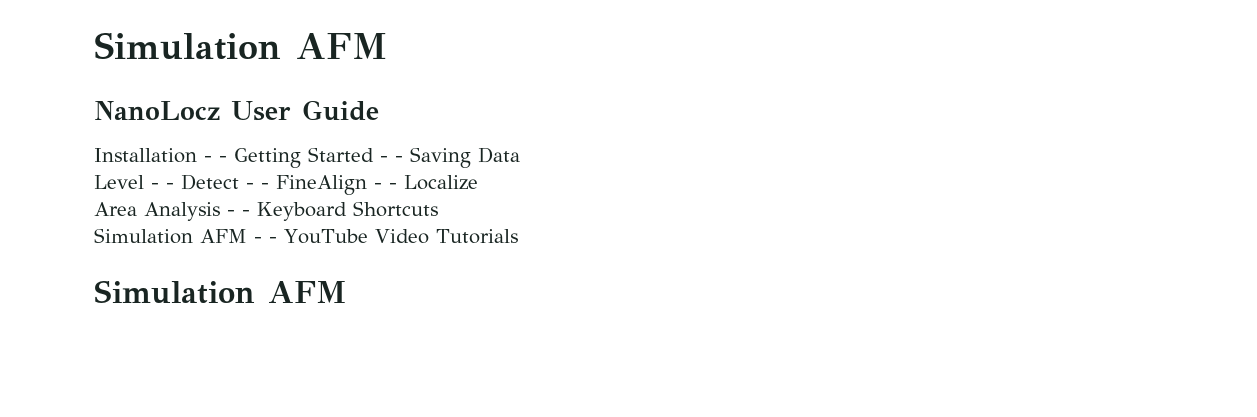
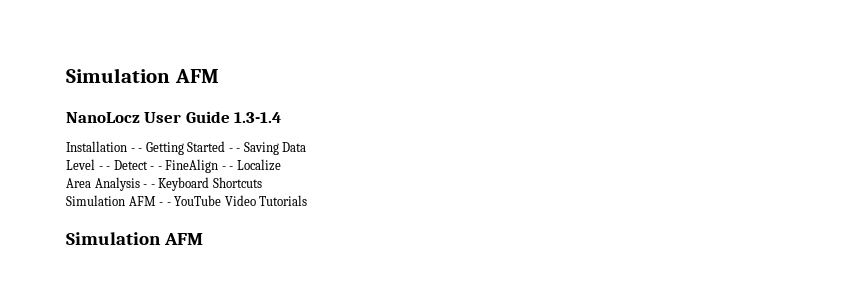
- NanoLocz User Guide
+ NanoLocz User Guide 1.3-1.4

